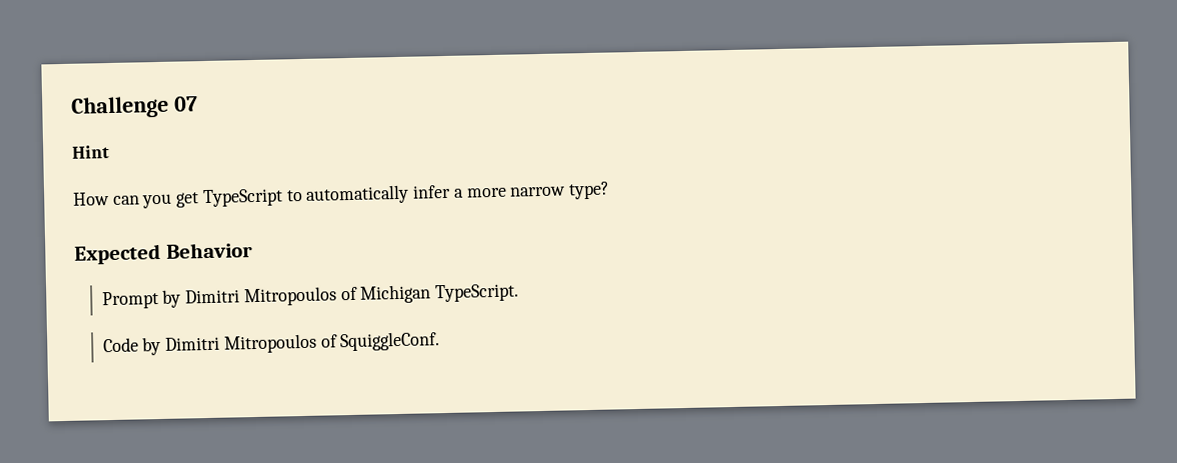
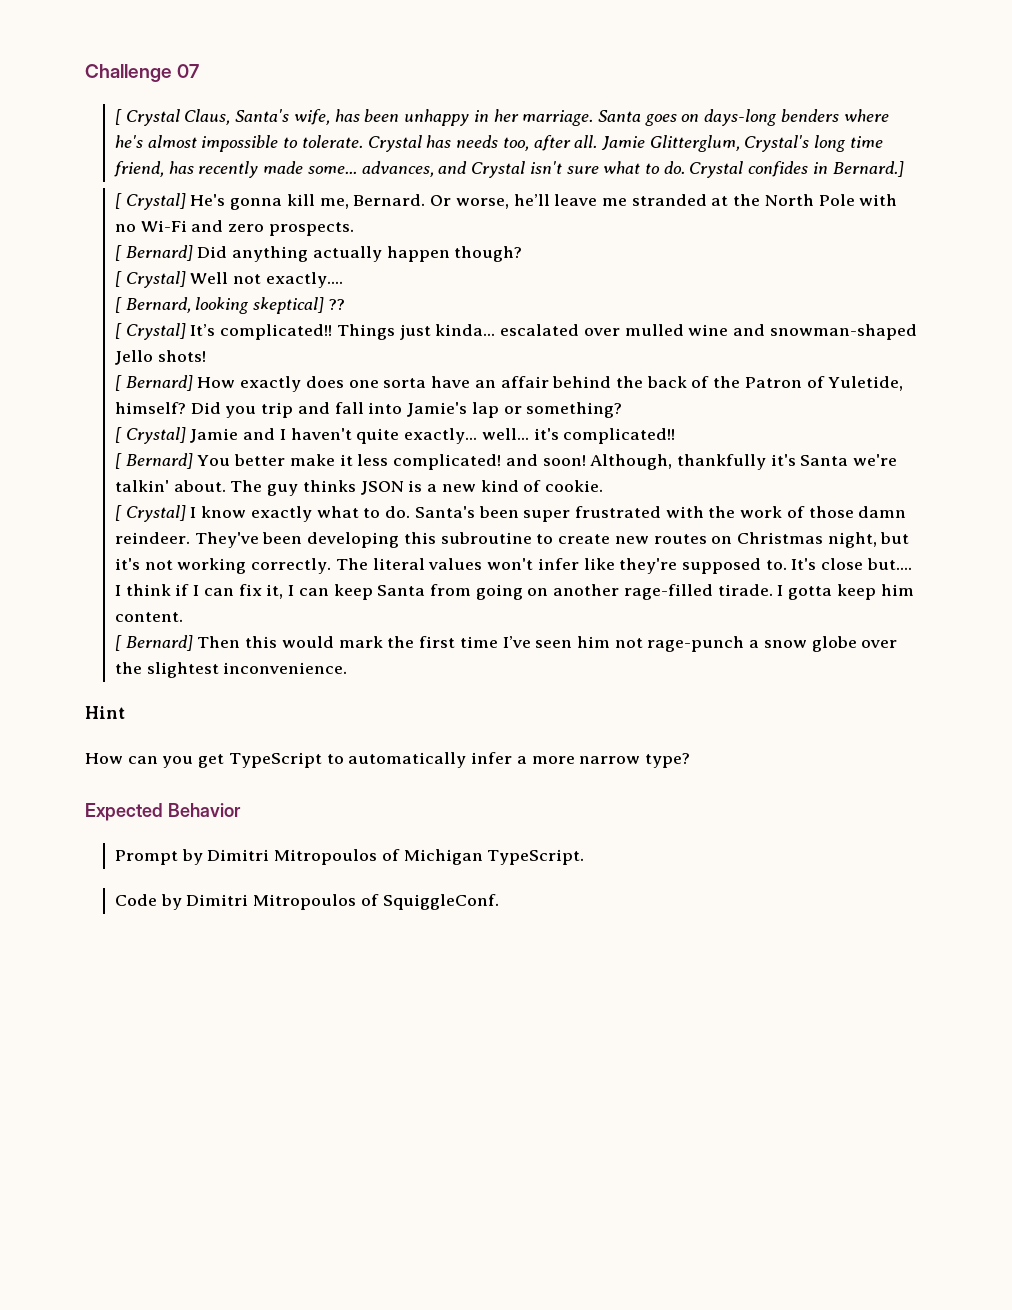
+ [ Crystal Claus, Santa's wife, has been unhappy in her marriage. Santa goes on days-long benders where he's almost impossible to tolerate. Crystal has needs too, after all. Jamie Glitterglum, Crystal's long time friend, has recently made some... advances, and Crystal isn't sure what to do. Crystal confides in Bernard.]
+ [ Crystal] He's gonna kill me, Bernard. Or worse, he’ll leave me stranded at the North Pole with no Wi-Fi and zero prospects.
+ [ Bernard] Did anything actually happen though?
+ [ Crystal] Well not exactly....
+ [ Bernard, looking skeptical] ??
+ [ Crystal] It’s complicated!! Things just kinda... escalated over mulled wine and snowman-shaped Jello shots!
+ [ Bernard] How exactly does one sorta have an affair behind the back of the Patron of Yuletide, himself? Did you trip and fall into Jamie's lap or something?
+ [ Crystal] Jamie and I haven't quite exactly... well... it's complicated!!
+ [ Bernard] You better make it less complicated! and soon! Although, thankfully it's Santa we're talkin' about. The guy thinks JSON is a new kind of cookie.
+ [ Crystal] I know exactly what to do. Santa's been super frustrated with the work of those damn reindeer. They've been developing this subroutine to create new routes on Christmas night, but it's not working correctly. The literal values won't infer like they're supposed to. It's close but.... I think if I can fix it, I can keep Santa from going on another rage-filled tirade. I gotta keep him content.
+ [ Bernard] Then this would mark the first time I’ve seen him not rage-punch a snow globe over the slightest inconvenience.

